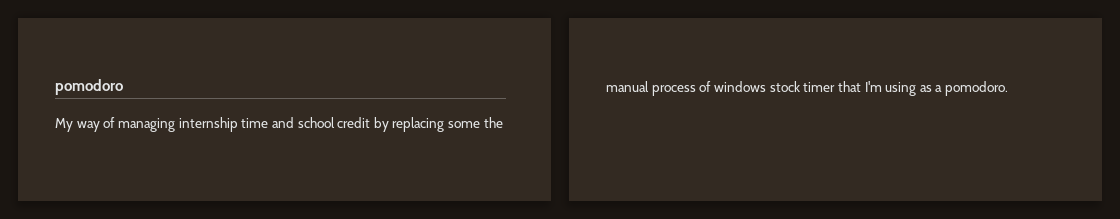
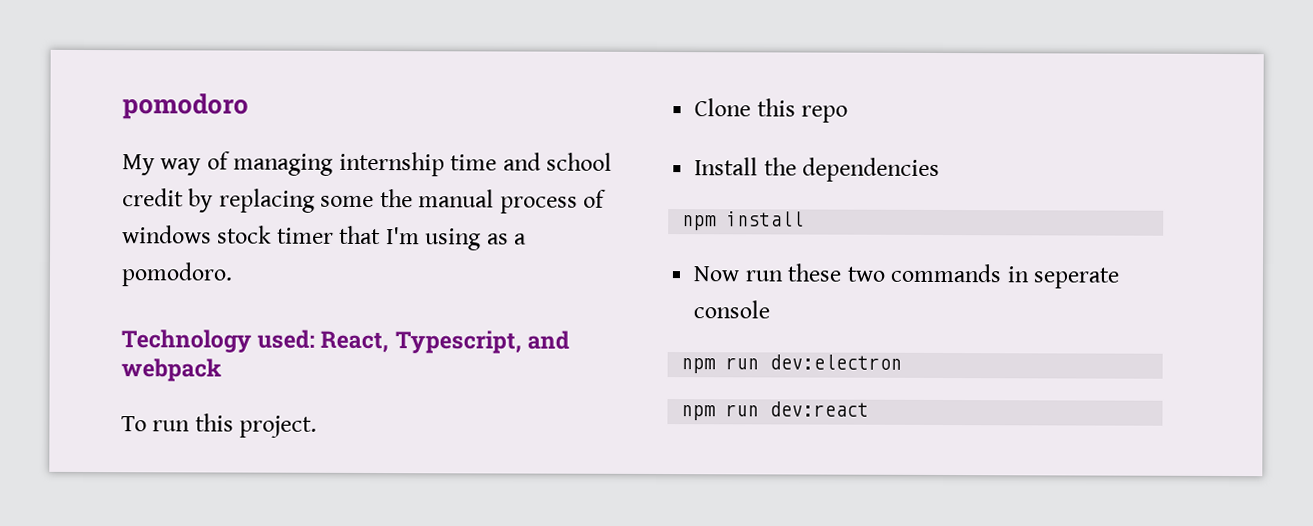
+ Technology used: React, Typescript, and webpack
+ To run this project.
+ Clone this repo
+ Install the dependencies
+ npm install
+ Now run these two commands in seperate console
+ npm run dev:electron
+ npm run dev:react

